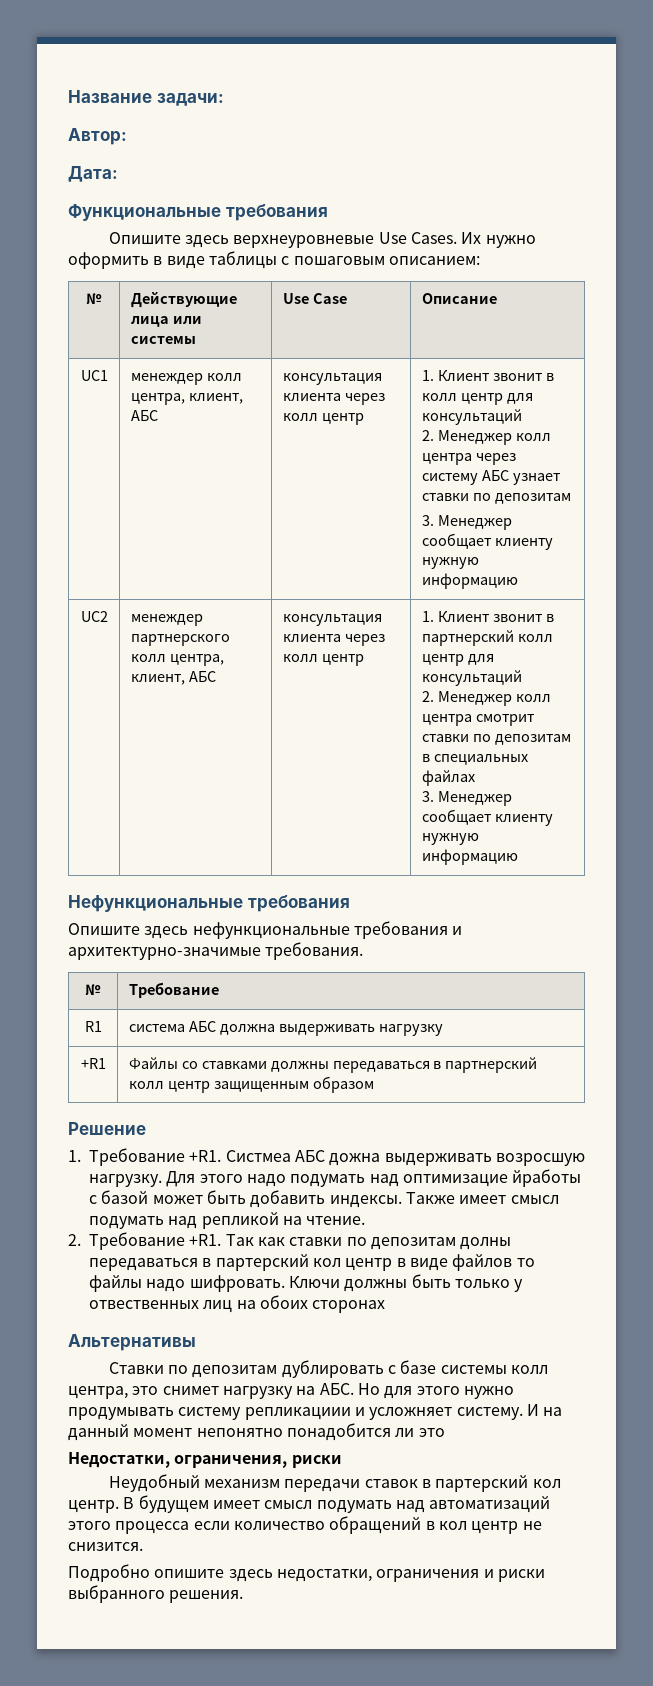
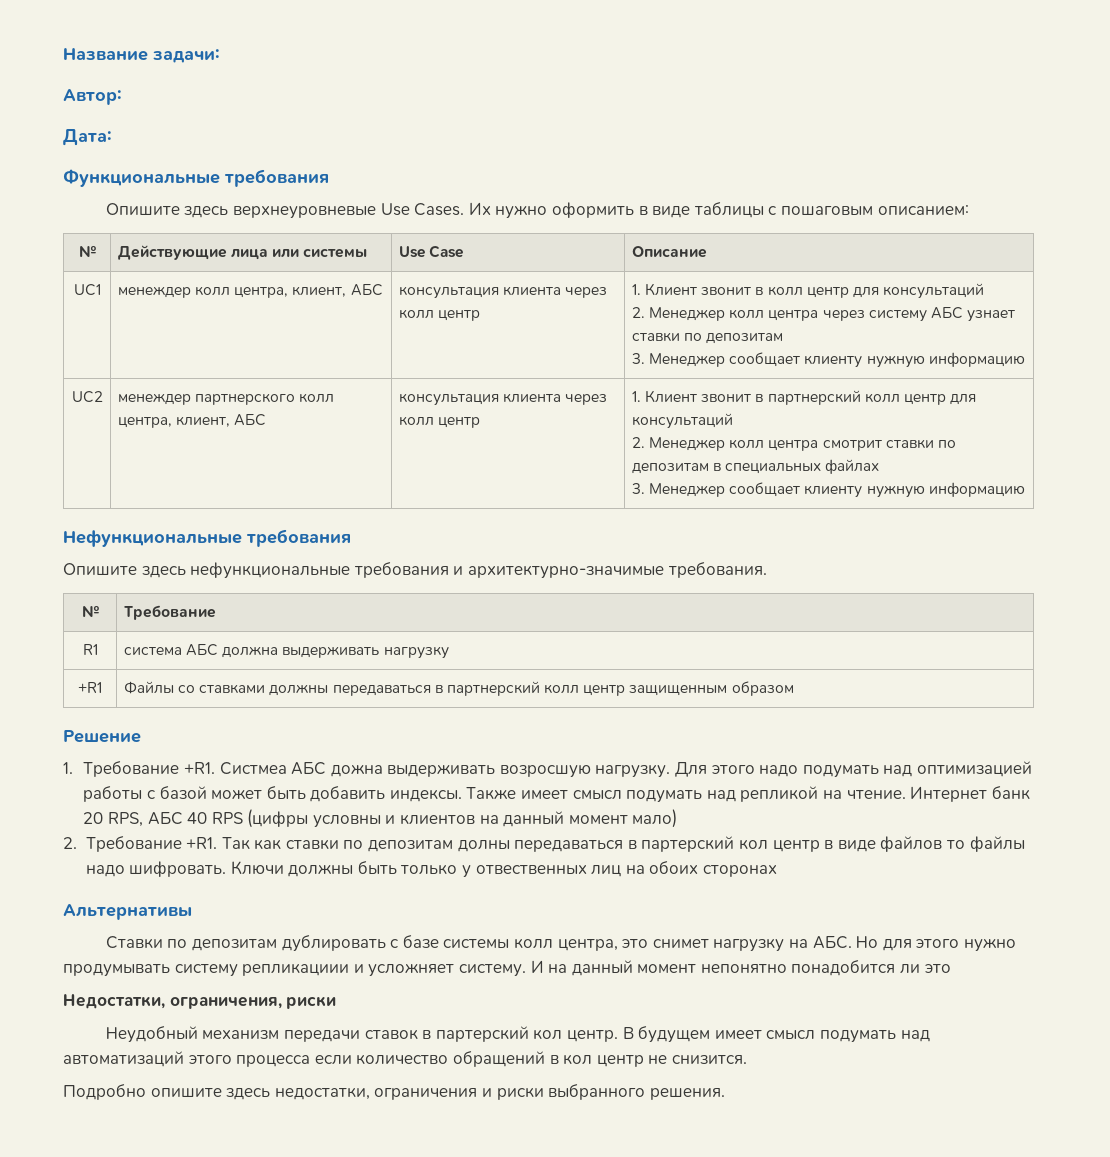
- Для этого надо подумать над оптимизацие йработы с базой может быть добавить индексы.
+ Для этого надо подумать над оптимизацией работы с базой может быть добавить индексы.
+ Интернет банк 20 RPS, АБС 40 RPS (цифры условны и клиентов на данный момент мало)

